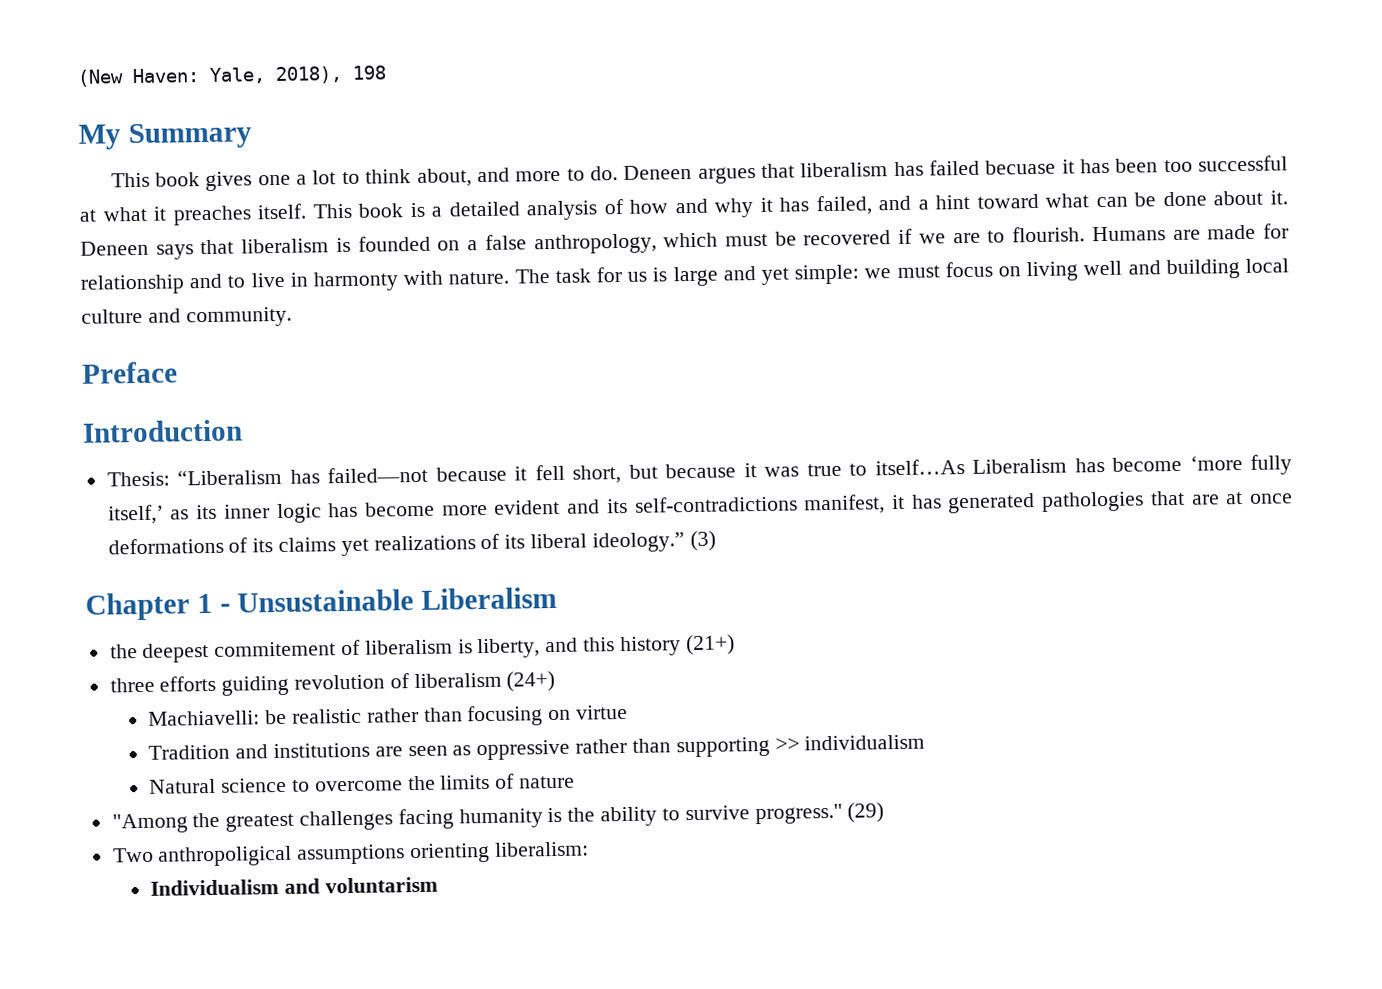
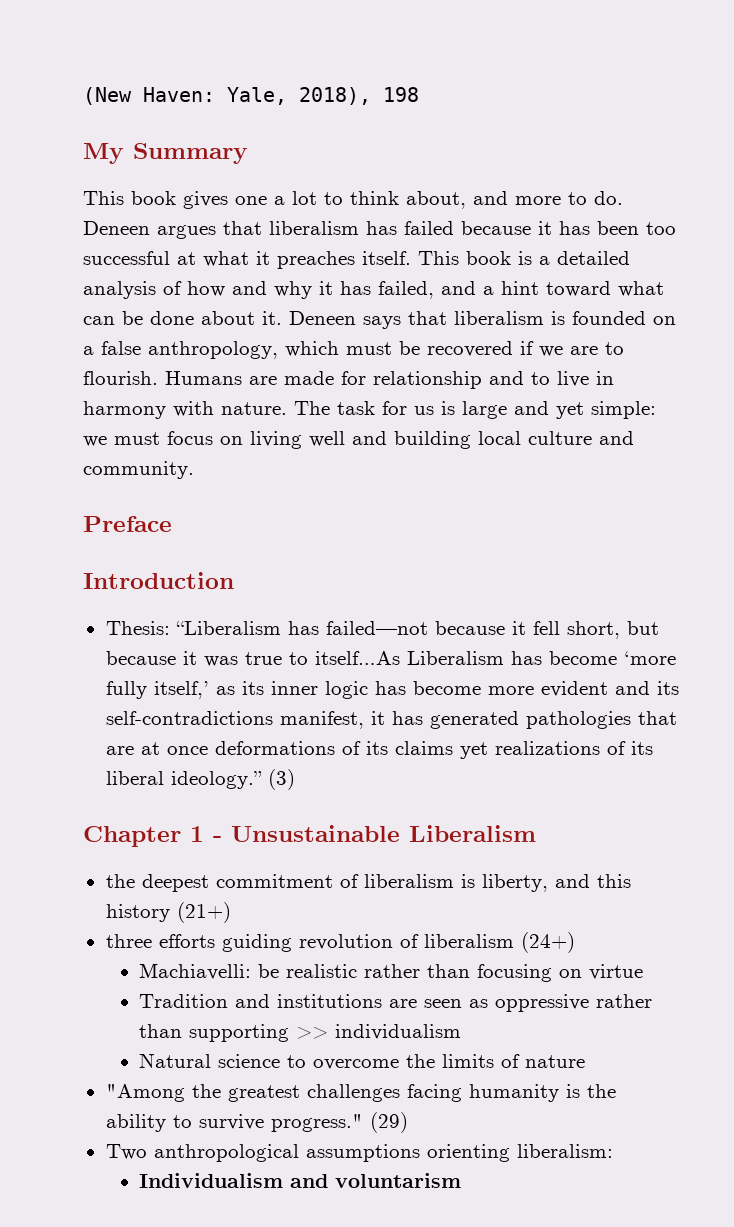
- Deneen argues that liberalism has failed becuase it has been too successful at what it preaches itself.
+ Deneen argues that liberalism has failed because it has been too successful at what it preaches itself.
- Humans are made for relationship and to live in harmonty with nature.
+ Humans are made for relationship and to live in harmony with nature.
- the deepest commitement of liberalism is liberty, and this history (21+)
+ the deepest commitment of liberalism is liberty, and this history (21+)
- Two anthropoligical assumptions orienting liberalism:
+ Two anthropological assumptions orienting liberalism:

